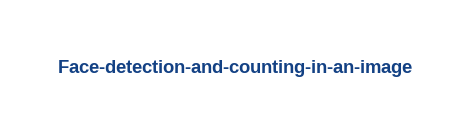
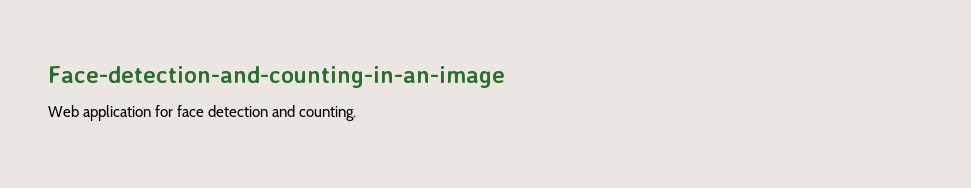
+ Web application for face detection and counting.

